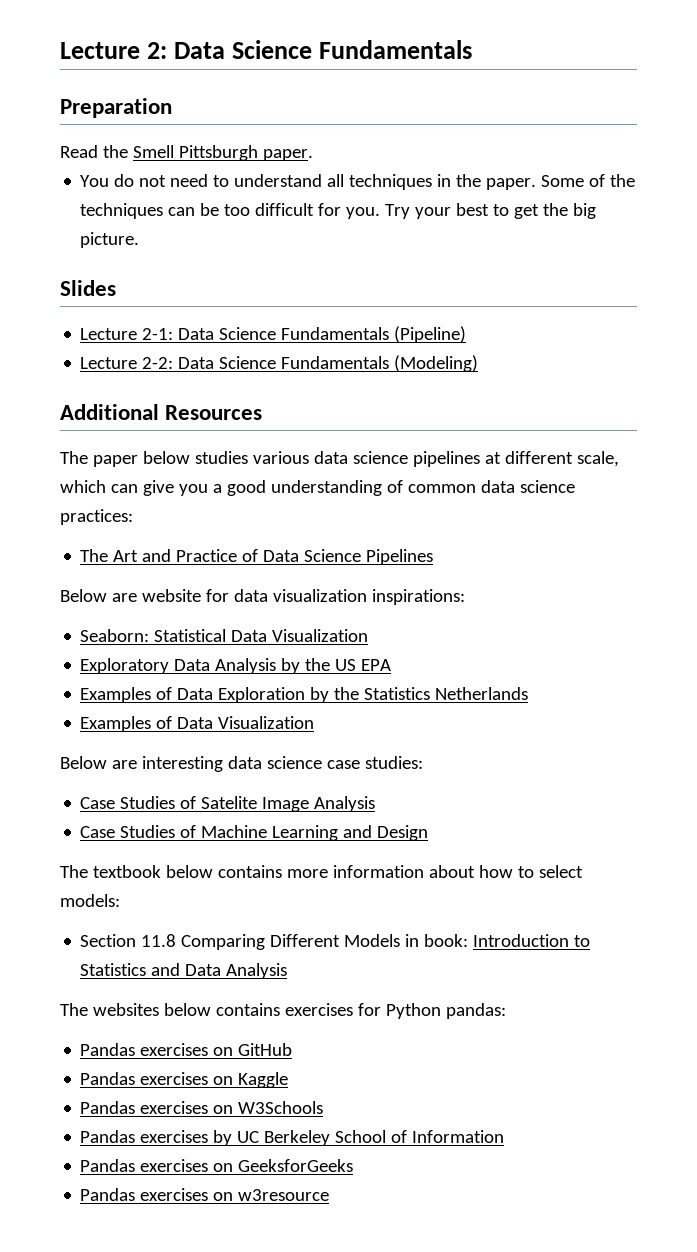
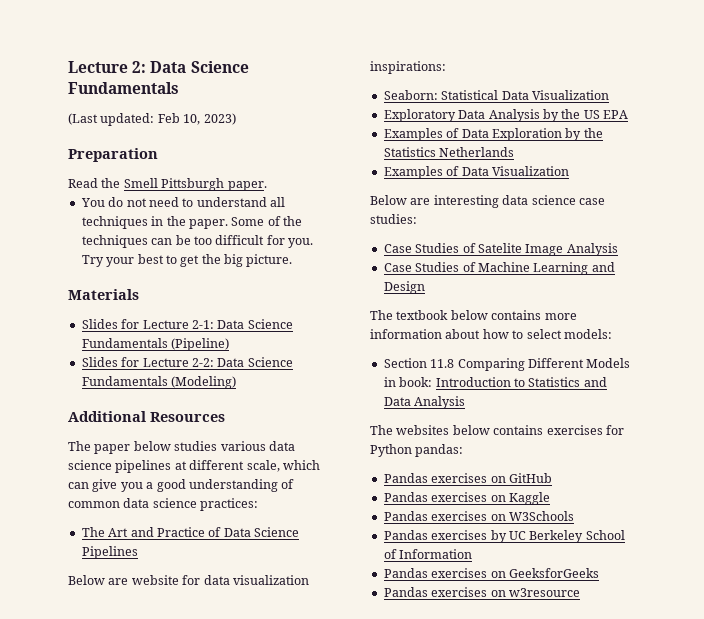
+ (Last updated: Feb 10, 2023)
- Slides
- Lecture 2-1: Data Science Fundamentals (Pipeline)
+ Materials
+ Slides for Lecture 2-1: Data Science Fundamentals (Pipeline)
- Lecture 2-2: Data Science Fundamentals (Modeling)
+ Slides for Lecture 2-2: Data Science Fundamentals (Modeling)

